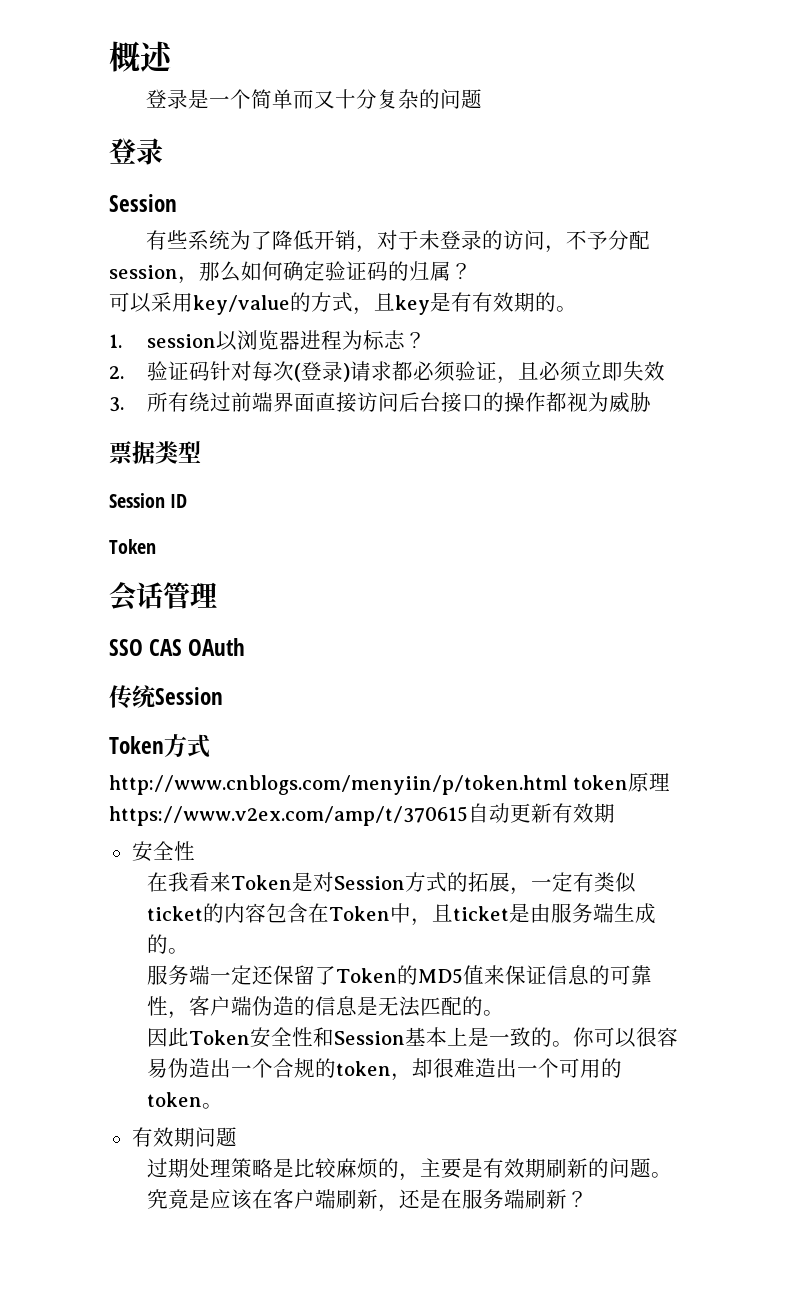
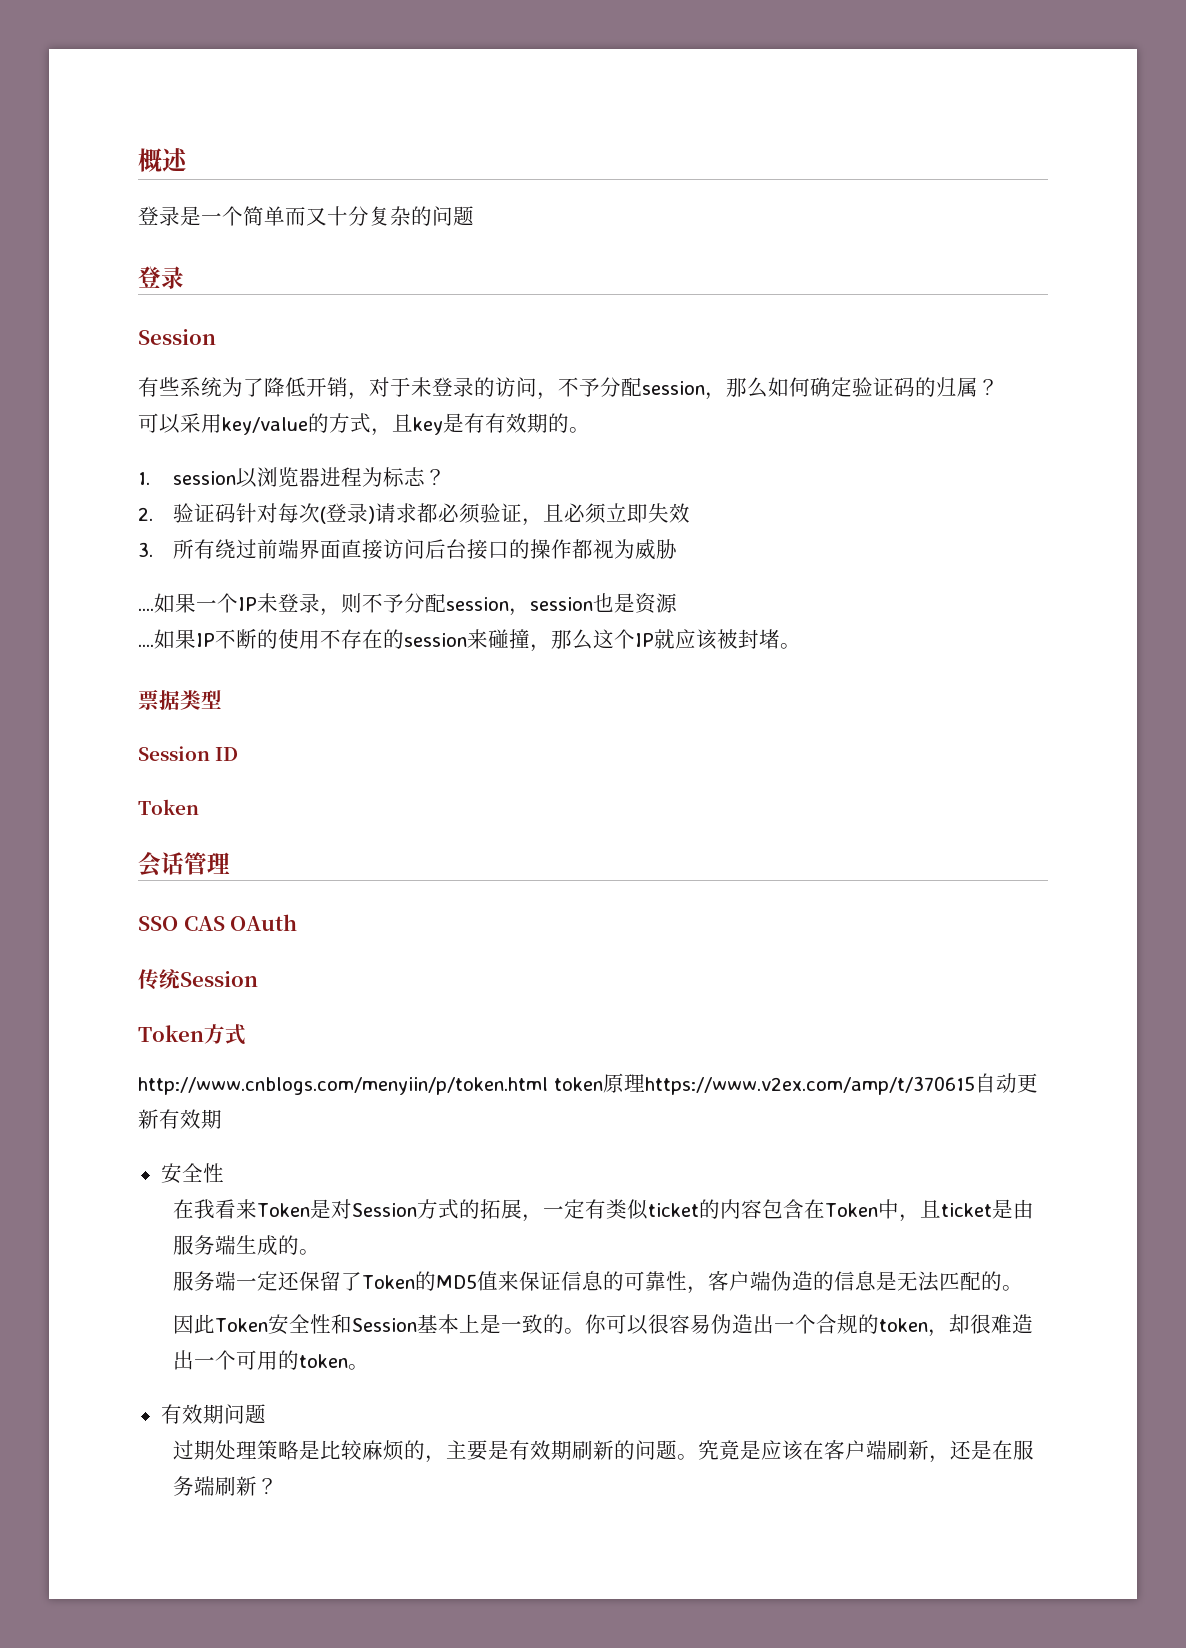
+ ....如果一个IP未登录，则不予分配session，session也是资源
+ ....如果IP不断的使用不存在的session来碰撞，那么这个IP就应该被封堵。

